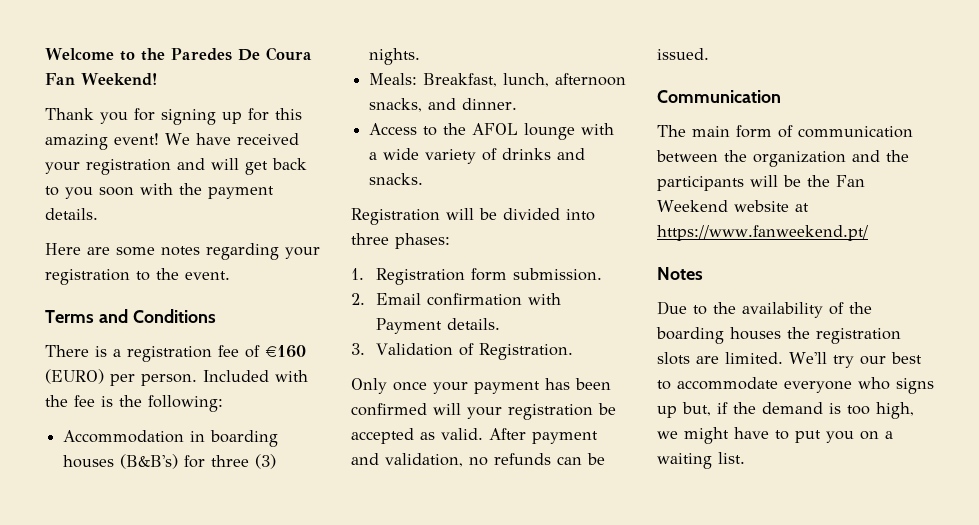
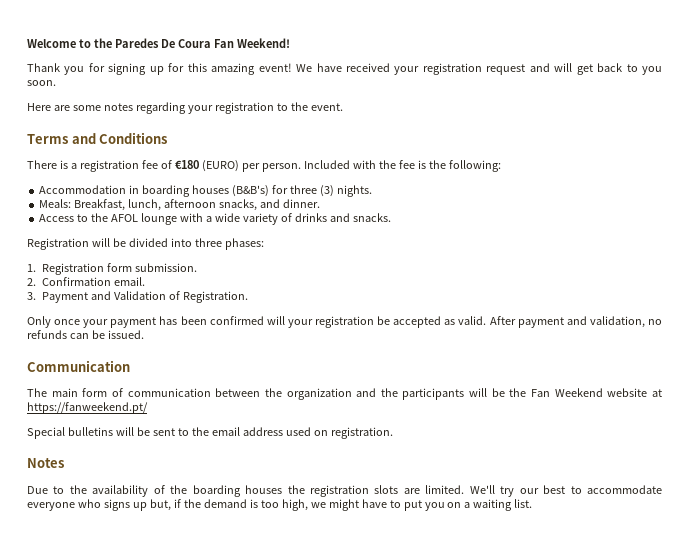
- We have received your registration and will get back to you soon with the payment details.
+ We have received your registration request and will get back to you soon.
- There is a registration fee of €160 (EURO) per person.
+ There is a registration fee of €180 (EURO) per person.
- 2. Email confirmation with Payment details.
+ 2. Confirmation email.
- 3. Validation of Registration.
+ 3. Payment and Validation of Registration.
- The main form of communication between the organization and the participants will be the Fan Weekend website at https://www.fanweekend.pt/
+ The main form of communication between the organization and the participants will be the Fan Weekend website at https://fanweekend.pt/
+ Special bulletins will be sent to the email address used on registration.

